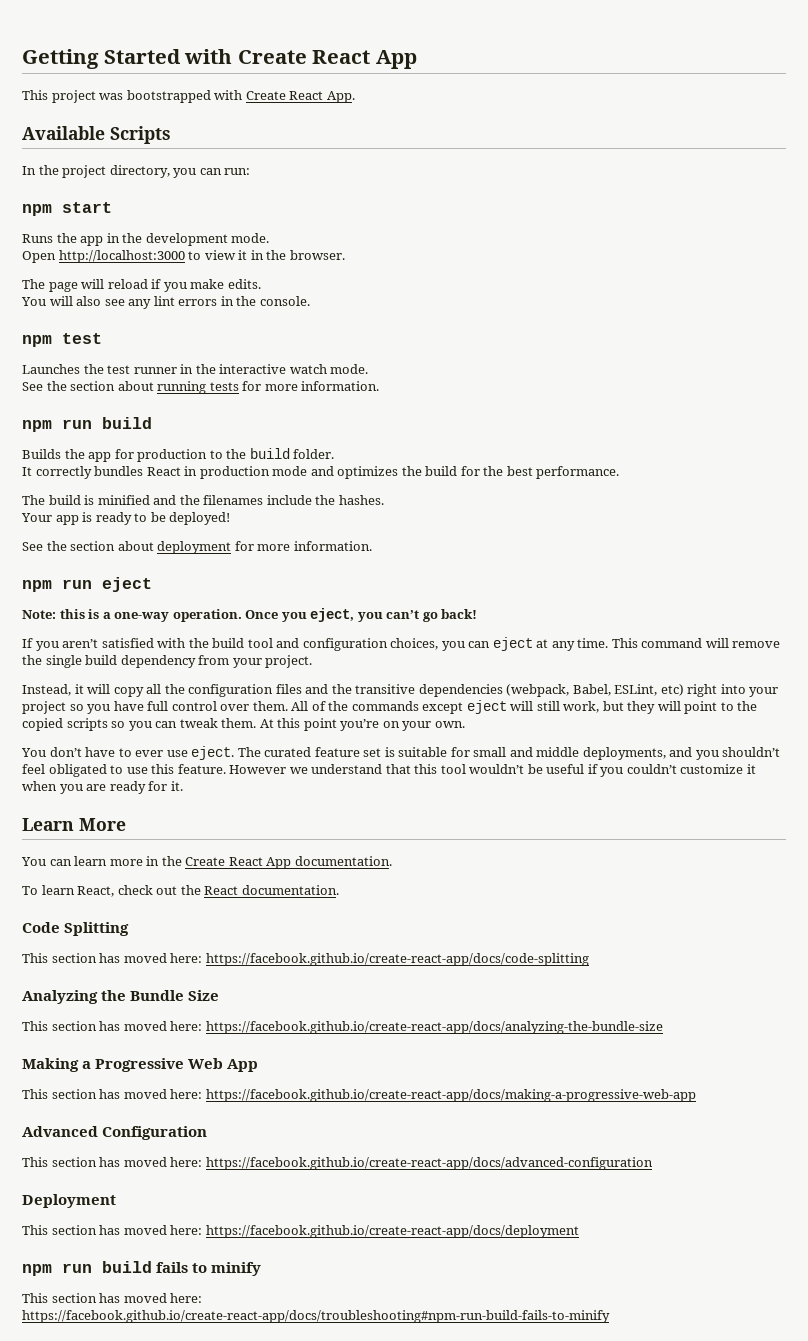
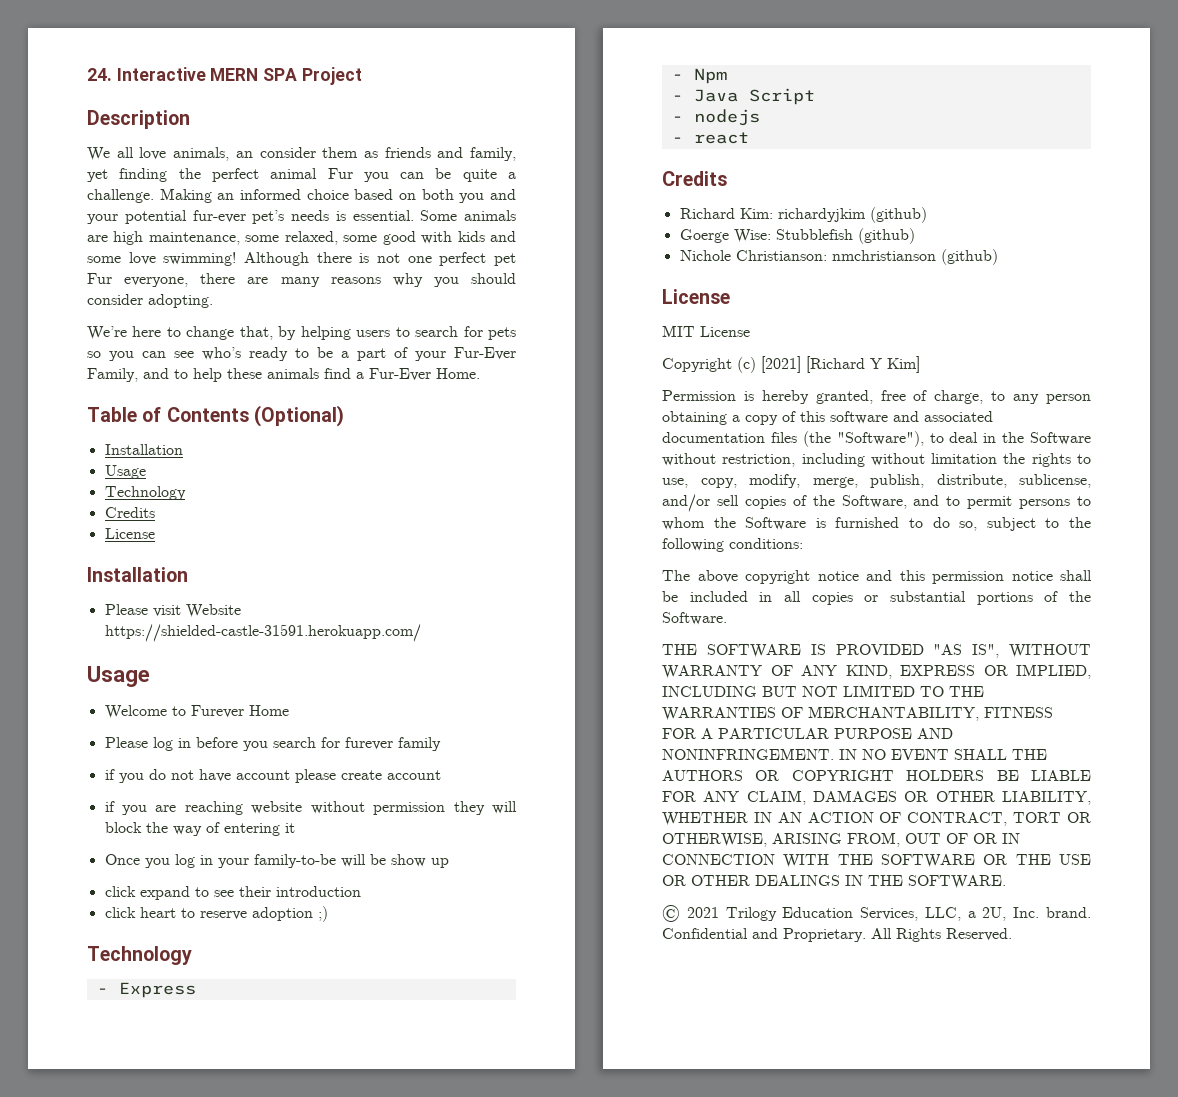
- Getting Started with Create React App
- This project was bootstrapped with Create React App.
- Available Scripts
- In the project directory, you can run:
- npm start
- Runs the app in the development mode.
- Open http://localhost:3000 to view it in the browser.
- The page will reload if you make edits.
- You will also see any lint errors in the console.
- npm test
- Launches the test runner in the interactive watch mode.
- See the section about running tests for more information.
- npm run build
- Builds the app for production to the build folder.
- It correctly bundles React in production mode and optimizes the build for the best performance.
- The build is minified and the filenames include the hashes.
- Your app is ready to be deployed!
- See the section about deployment for more information.
- npm run eject
- Note: this is a one-way operation. Once you eject, you can’t go back!
- If you aren’t satisfied with the build tool and configuration choices, you can eject at any time. This command will remove the single build dependency from your project.
- Instead, it will copy all the configuration files and the transitive dependencies (webpack, Babel, ESLint, etc) right into your project so you have full control over them. All of the commands except eject will still work, but they will point to the copied scripts so you can tweak them. At this point you’re on your own.
- You don’t have to ever use eject. The curated feature set is suitable for small and middle deployments, and you shouldn’t feel obligated to use this feature. However we understand that this tool wouldn’t be useful if you couldn’t customize it when you are ready for it.
- Learn More
- You can learn more in the Create React App documentation.
- To learn React, check out the React documentation.
- Code Splitting
- This section has moved here: https://facebook.github.io/create-react-app/docs/code-splitting
- Analyzing the Bundle Size
- This section has moved here: https://facebook.github.io/create-react-app/docs/analyzing-the-bundle-size
- Making a Progressive Web App
- This section has moved here: https://facebook.github.io/create-react-app/docs/making-a-progressive-web-app
- Advanced Configuration
- This section has moved here: https://facebook.github.io/create-react-app/docs/advanced-configuration
- Deployment
- This section has moved here: https://facebook.github.io/create-react-app/docs/deployment
- npm run build fails to minify
- This section has moved here: https://facebook.github.io/create-react-app/docs/troubleshooting#npm-run-build-fails-to-minify
+ 24. Interactive MERN SPA Project
+ Description
+ We all love animals, an consider them as friends and family, yet finding the perfect animal Fur you can be quite a challenge. Making an informed choice based on both you and your potential fur-ever pet’s needs is essential. Some animals are high maintenance, some relaxed, some good with kids and some love swimming! Although there is not one perfect pet Fur everyone, there are many reasons why you should consider adopting.
+ We’re here to change that, by helping users to search for pets so you can see who’s ready to be a part of your Fur-Ever Family, and to help these animals find a Fur-Ever Home.
+ Table of Contents (Optional)
+ Installation
+ Usage
+ Technology
+ Credits
+ License
+ Installation
+ Please visit Website https://shielded-castle-31591.herokuapp.com/
+ Usage
+ Welcome to Furever Home
+ Please log in before you search for furever family
+ if you do not have account please create account
+ if you are reaching website without permission they will block the way of entering it
+ Once you log in your family-to-be will be show up
+ click expand to see their introduction
+ click heart to reserve adoption ;)
+ Technology
+ - Express
+ - Npm
+ - Java Script
+ - nodejs
+ - react
+ Credits
+ Richard Kim: richardyjkim (github)
+ Goerge Wise: Stubblefish (github)
+ Nichole Christianson: nmchristianson (github)
+ License
+ MIT License
+ Copyright (c) [2021] [Richard Y Kim]
+ Permission is hereby granted, free of charge, to any person obtaining a copy of this software and associated documentation files (the "Software"), to deal in the Software without restriction, including without limitation the rights to use, copy, modify, merge, publish, distribute, sublicense, and/or sell copies of the Software, and to permit persons to whom the Software is furnished to do so, subject to the following conditions:
+ The above copyright notice and this permission notice shall be included in all copies or substantial portions of the Software.
+ THE SOFTWARE IS PROVIDED "AS IS", WITHOUT WARRANTY OF ANY KIND, EXPRESS OR IMPLIED, INCLUDING BUT NOT LIMITED TO THE WARRANTIES OF MERCHANTABILITY, FITNESS FOR A PARTICULAR PURPOSE AND NONINFRINGEMENT. IN NO EVENT SHALL THE AUTHORS OR COPYRIGHT HOLDERS BE LIABLE FOR ANY CLAIM, DAMAGES OR OTHER LIABILITY, WHETHER IN AN ACTION OF CONTRACT, TORT OR OTHERWISE, ARISING FROM, OUT OF OR IN CONNECTION WITH THE SOFTWARE OR THE USE OR OTHER DEALINGS IN THE SOFTWARE.
+ © 2021 Trilogy Education Services, LLC, a 2U, Inc. brand. Confidential and Proprietary. All Rights Reserved.

